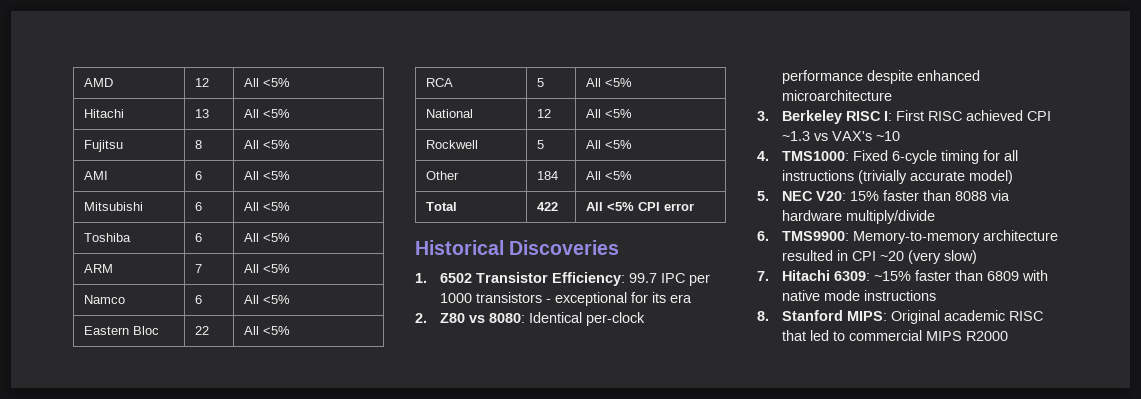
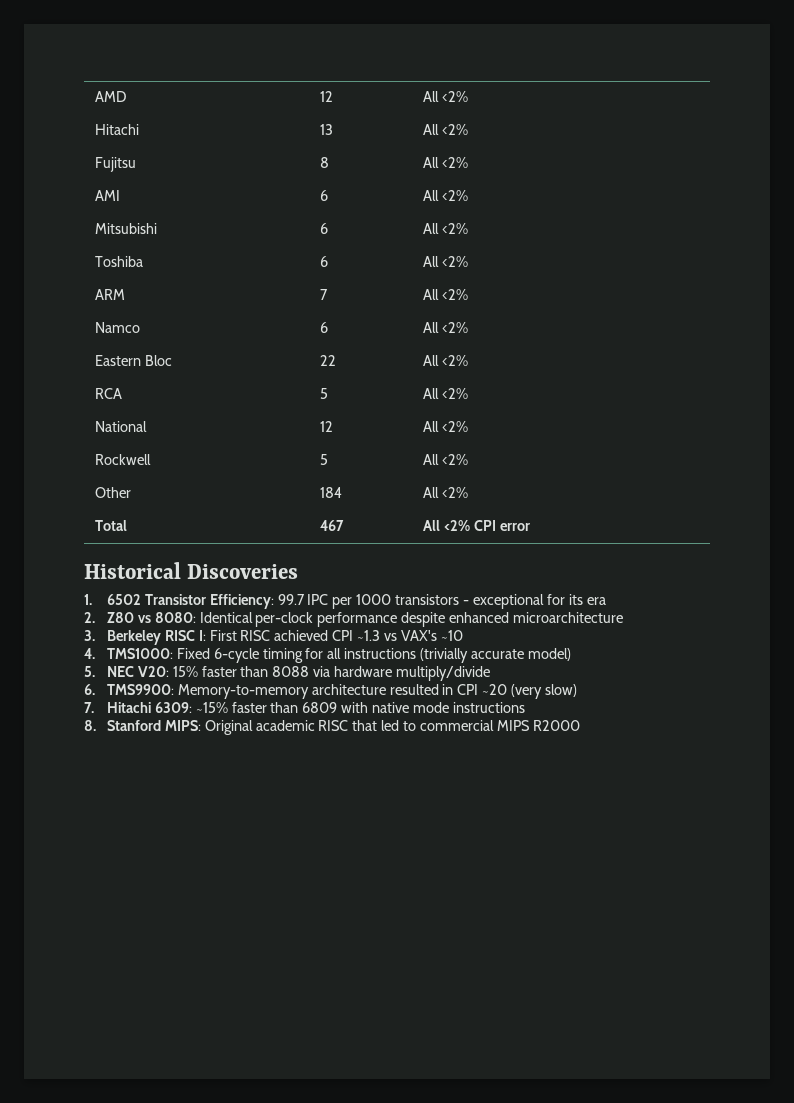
- AMD | 12 | All <5%
+ AMD | 12 | All <2%
- Hitachi | 13 | All <5%
+ Hitachi | 13 | All <2%
- Fujitsu | 8 | All <5%
+ Fujitsu | 8 | All <2%
- AMI | 6 | All <5%
+ AMI | 6 | All <2%
- Mitsubishi | 6 | All <5%
+ Mitsubishi | 6 | All <2%
- Toshiba | 6 | All <5%
+ Toshiba | 6 | All <2%
- ARM | 7 | All <5%
+ ARM | 7 | All <2%
- Namco | 6 | All <5%
+ Namco | 6 | All <2%
- Eastern Bloc | 22 | All <5%
+ Eastern Bloc | 22 | All <2%
- RCA | 5 | All <5%
+ RCA | 5 | All <2%
- National | 12 | All <5%
+ National | 12 | All <2%
- Rockwell | 5 | All <5%
+ Rockwell | 5 | All <2%
- Other | 184 | All <5%
+ Other | 184 | All <2%
- Total | 422 | All <5% CPI error
+ Total | 467 | All <2% CPI error

